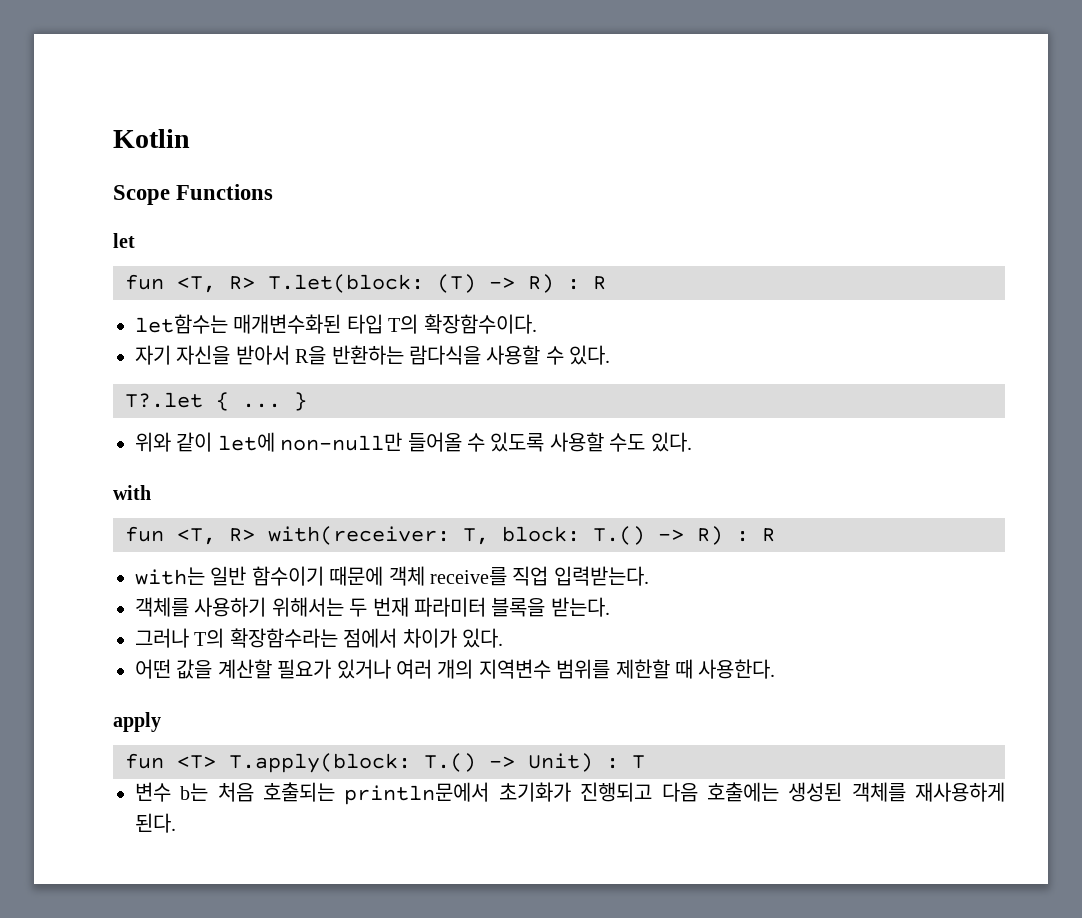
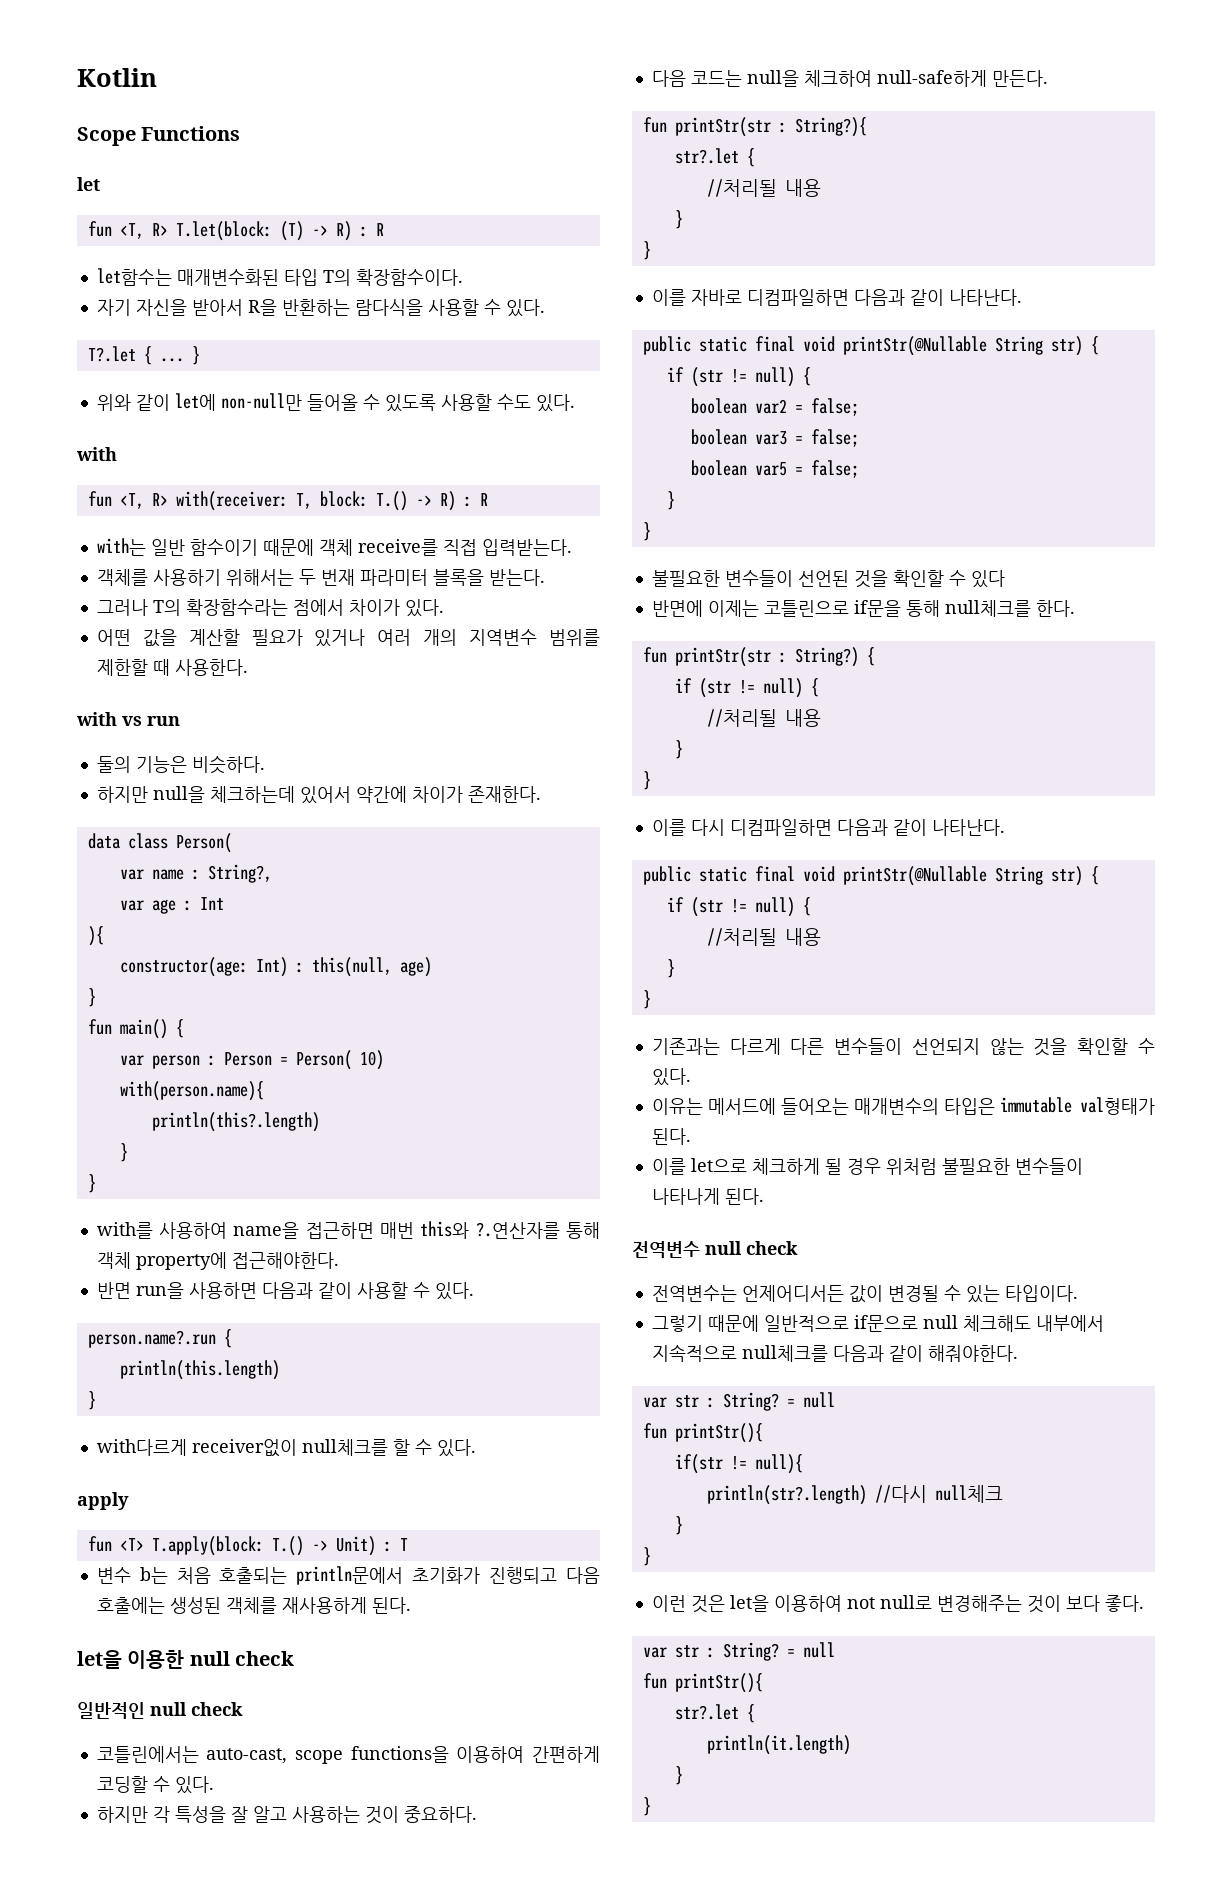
- with는 일반 함수이기 때문에 객체 receive를 직업 입력받는다.
+ with는 일반 함수이기 때문에 객체 receive를 직접 입력받는다.
+ with vs run
+ 둘의 기능은 비슷하다.
+ 하지만 null을 체크하는데 있어서 약간에 차이가 존재한다.
+ data class Person(
+ var name : String?,
+ var age : Int
+ ){
+ constructor(age: Int) : this(null, age)
+ }
+ fun main() {
+ var person : Person = Person( 10)
+ with(person.name){
+ println(this?.length)
+ }
+ }
+ with를 사용하여 name을 접근하면 매번 this와 ?.연산자를 통해 객체 property에 접근해야한다.
+ 반면 run을 사용하면 다음과 같이 사용할 수 있다.
+ person.name?.run {
+ println(this.length)
+ }
+ with다르게 receiver없이 null체크를 할 수 있다.
+ let을 이용한 null check
+ 일반적인 null check
+ 코틀린에서는 auto-cast, scope functions을 이용하여 간편하게 코딩할 수 있다.
+ 하지만 각 특성을 잘 알고 사용하는 것이 중요하다.
+ 다음 코드는 null을 체크하여 null-safe하게 만든다.
+ fun printStr(str : String?){
+ str?.let {
+ //처리될 내용
+ }
+ }
+ 이를 자바로 디컴파일하면 다음과 같이 나타난다.
+ public static final void printStr(@Nullable String str) {
+ if (str != null) {
+ boolean var2 = false;
+ boolean var3 = false;
+ boolean var5 = false;
+ }
+ }
+ 불필요한 변수들이 선언된 것을 확인할 수 있다
+ 반면에 이제는 코틀린으로 if문을 통해 null체크를 한다.
+ fun printStr(str : String?) {
+ if (str != null) {
+ //처리될 내용
+ }
+ }
+ 이를 다시 디컴파일하면 다음과 같이 나타난다.
+ public static final void printStr(@Nullable String str) {
+ if (str != null) {
+ //처리될 내용
+ }
+ }
+ 기존과는 다르게 다른 변수들이 선언되지 않는 것을 확인할 수 있다.
+ 이유는 메서드에 들어오는 매개변수의 타입은 immutable val형태가 된다.
+ 이를 let으로 체크하게 될 경우 위처럼 불필요한 변수들이 나타나게 된다.
+ 전역변수 null check
+ 전역변수는 언제어디서든 값이 변경될 수 있는 타입이다.
+ 그렇기 때문에 일반적으로 if문으로 null 체크해도 내부에서 지속적으로 null체크를 다음과 같이 해줘야한다.
+ var str : String? = null
+ fun printStr(){
+ if(str != null){
+ println(str?.length) //다시 null체크
+ }
+ }
+ 이런 것은 let을 이용하여 not null로 변경해주는 것이 보다 좋다.
+ var str : String? = null
+ fun printStr(){
+ str?.let {
+ println(it.length)
+ }
+ }

